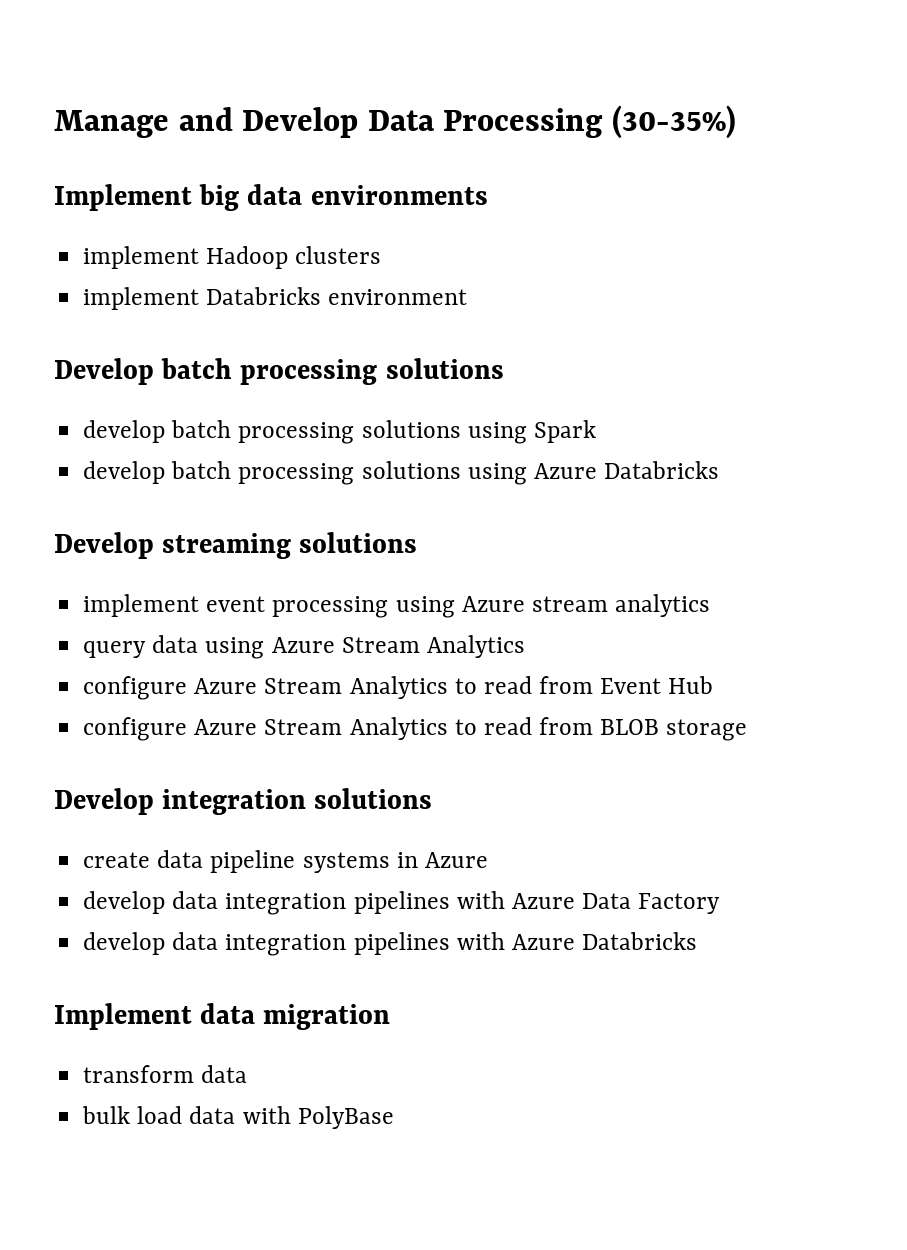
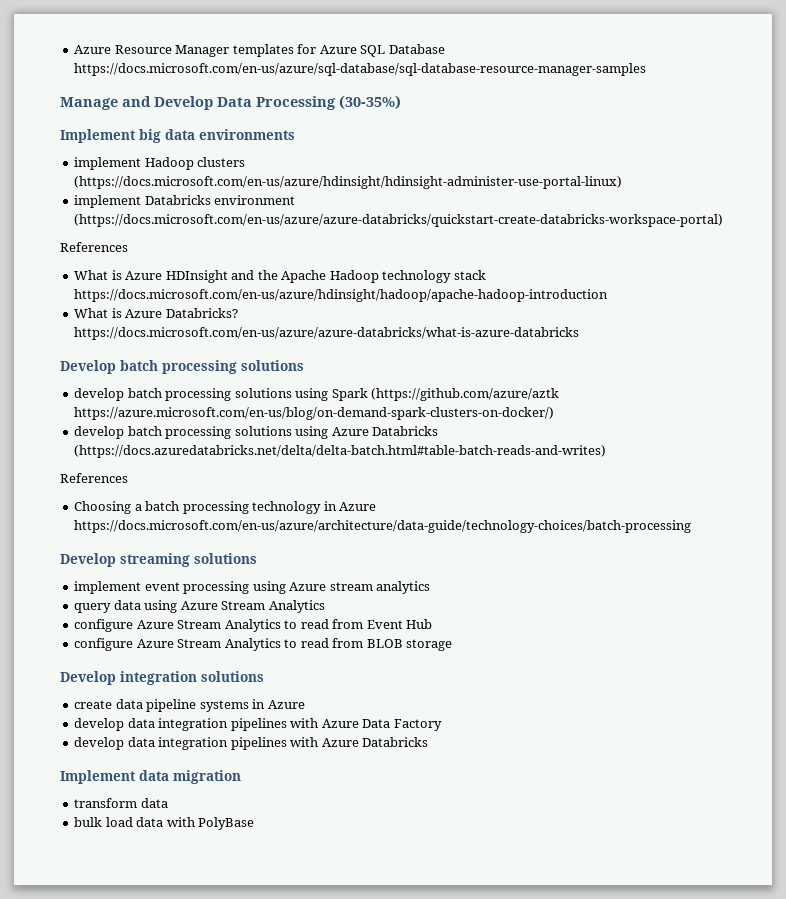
+ Azure Resource Manager templates for Azure SQL Database https://docs.microsoft.com/en-us/azure/sql-database/sql-database-resource-manager-samples
- implement Hadoop clusters
+ implement Hadoop clusters (https://docs.microsoft.com/en-us/azure/hdinsight/hdinsight-administer-use-portal-linux)
- implement Databricks environment
+ implement Databricks environment (https://docs.microsoft.com/en-us/azure/azure-databricks/quickstart-create-databricks-workspace-portal)
+ References
+ What is Azure HDInsight and the Apache Hadoop technology stack https://docs.microsoft.com/en-us/azure/hdinsight/hadoop/apache-hadoop-introduction
+ What is Azure Databricks? https://docs.microsoft.com/en-us/azure/azure-databricks/what-is-azure-databricks
- develop batch processing solutions using Spark
+ develop batch processing solutions using Spark (https://github.com/azure/aztk https://azure.microsoft.com/en-us/blog/on-demand-spark-clusters-on-docker/)
- develop batch processing solutions using Azure Databricks
+ develop batch processing solutions using Azure Databricks (https://docs.azuredatabricks.net/delta/delta-batch.html#table-batch-reads-and-writes)
+ References
+ Choosing a batch processing technology in Azure https://docs.microsoft.com/en-us/azure/architecture/data-guide/technology-choices/batch-processing

